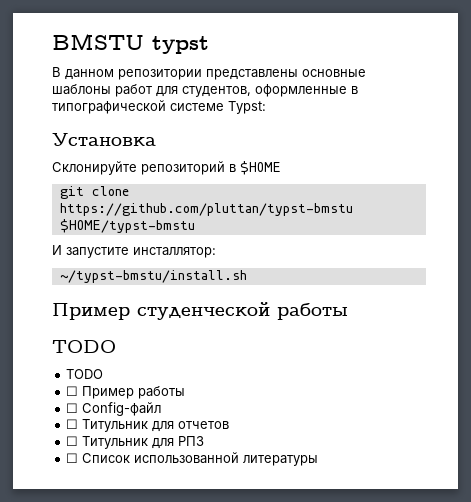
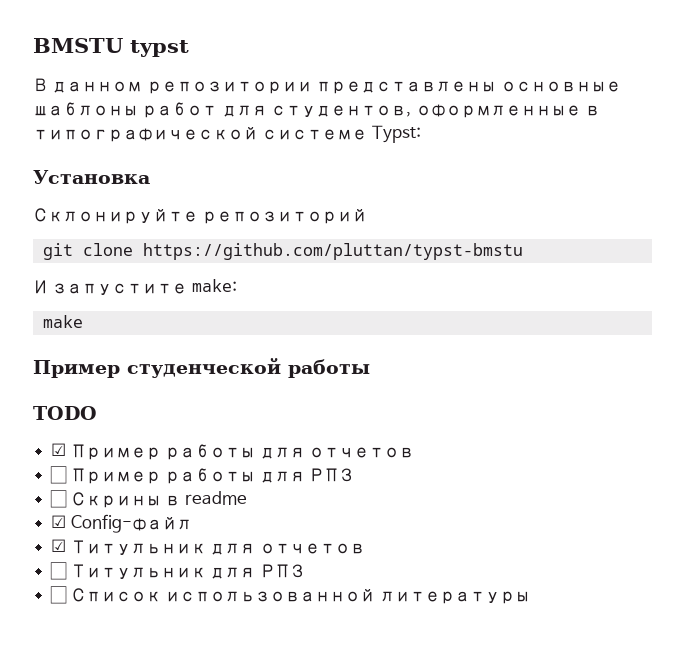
- Склонируйте репозиторий в $HOME
+ Склонируйте репозиторий
- git clone https://github.com/pluttan/typst-bmstu $HOME/typst-bmstu
+ git clone https://github.com/pluttan/typst-bmstu
- И запустите инсталлятор:
- ~/typst-bmstu/install.sh
+ И запустите make:
+ make
  Пример студенческой работы
  TODO
- TODO
+ ☑ Пример работы для отчетов
- ☐ Пример работы
- ☐ Config-файл
+ ☐ Пример работы для РПЗ
+ ☐ Скрины в readme
+ ☑ Config-файл
- ☐ Титульник для отчетов
+ ☑ Титульник для отчетов

